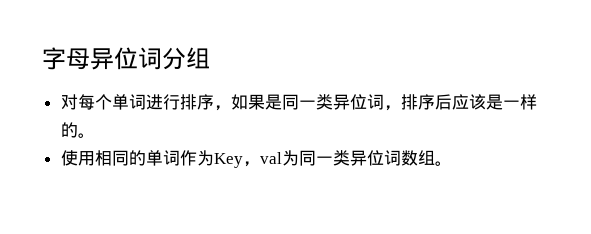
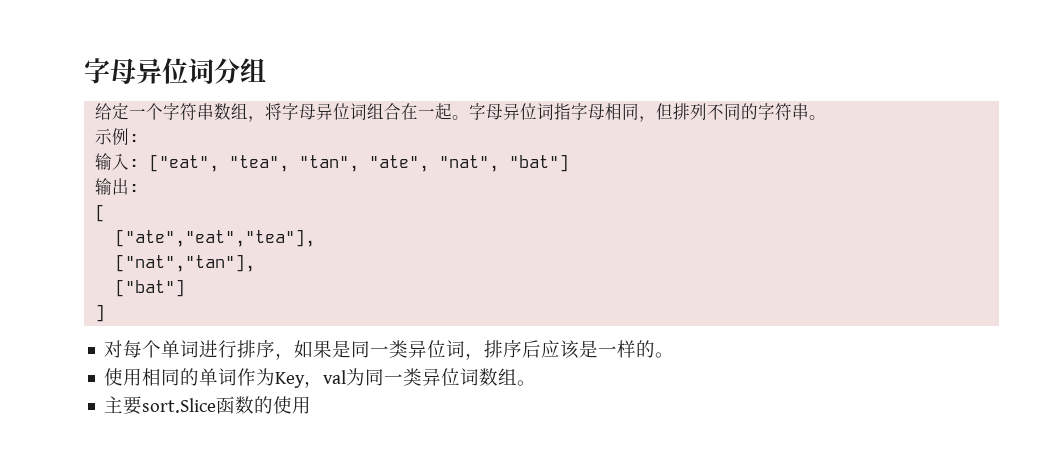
+ 给定一个字符串数组，将字母异位词组合在一起。字母异位词指字母相同，但排列不同的字符串。
+ 示例:
+ 输入: ["eat", "tea", "tan", "ate", "nat", "bat"]
+ 输出:
+ [
+ ["ate","eat","tea"],
+ ["nat","tan"],
+ ["bat"]
+ ]
+ 主要sort.Slice函数的使用

